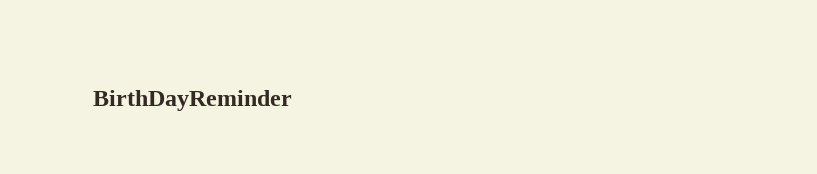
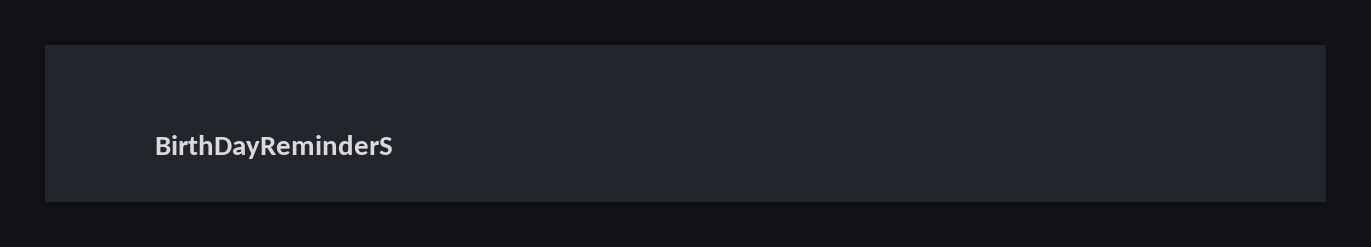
- BirthDayReminder
+ BirthDayReminderS

